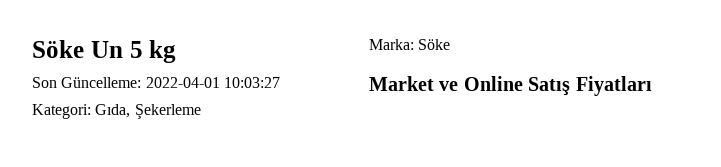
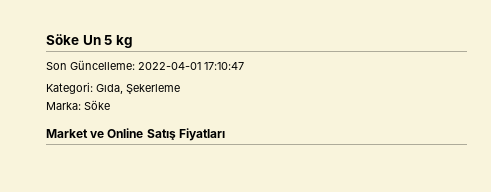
- Son Güncelleme: 2022-04-01 10:03:27
+ Son Güncelleme: 2022-04-01 17:10:47

